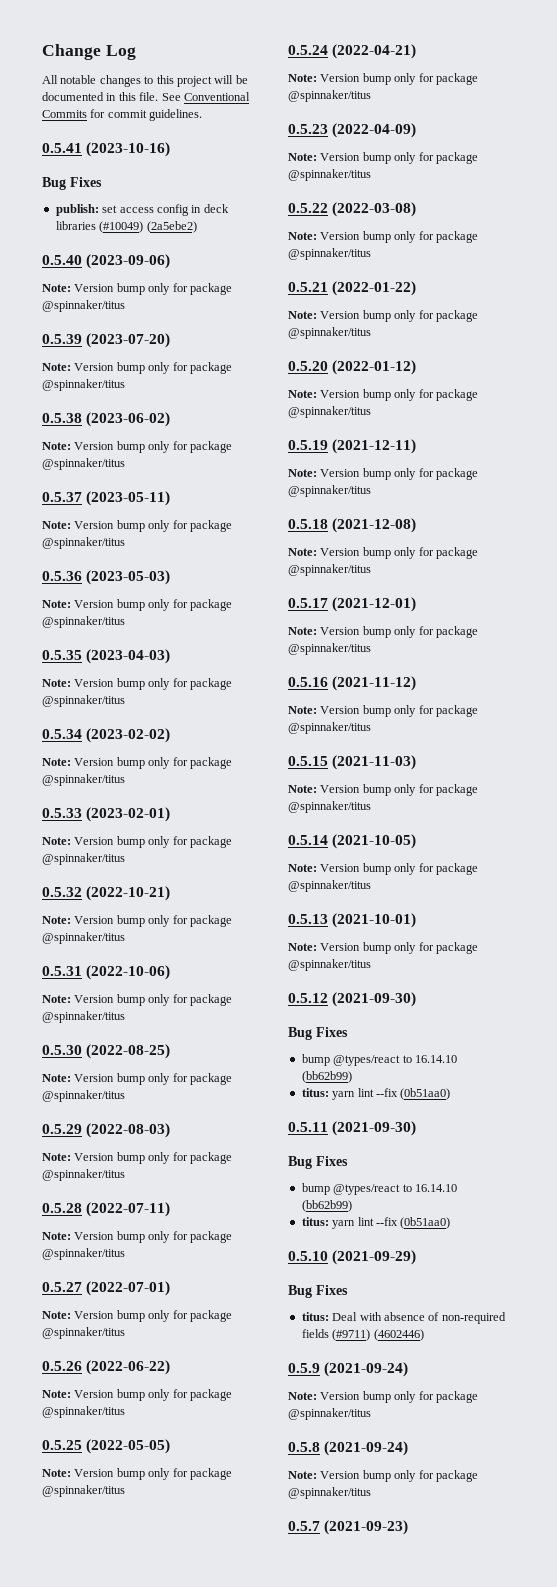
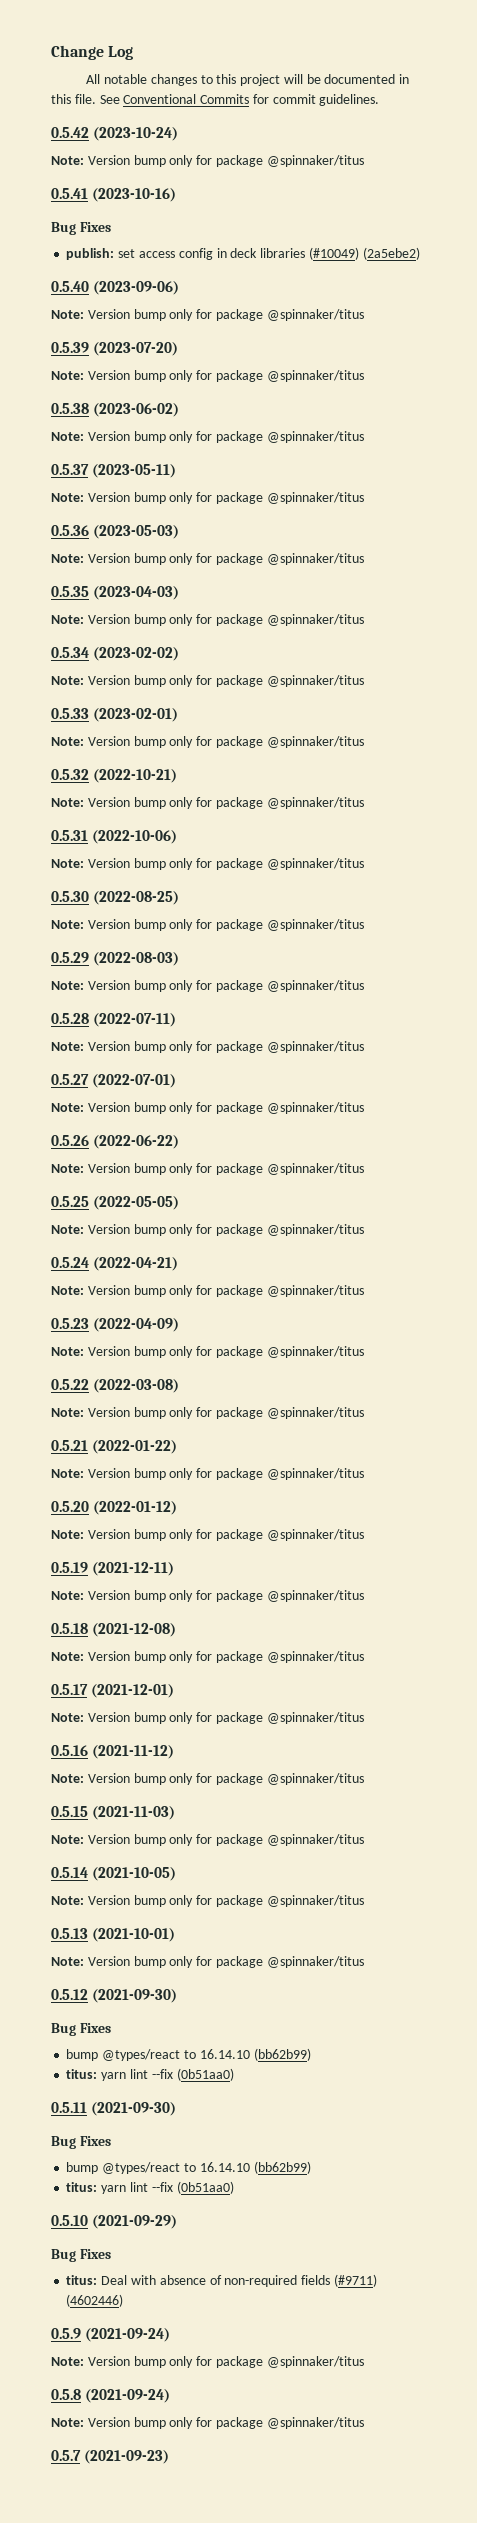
+ 0.5.42 (2023-10-24)
+ Note: Version bump only for package @spinnaker/titus

